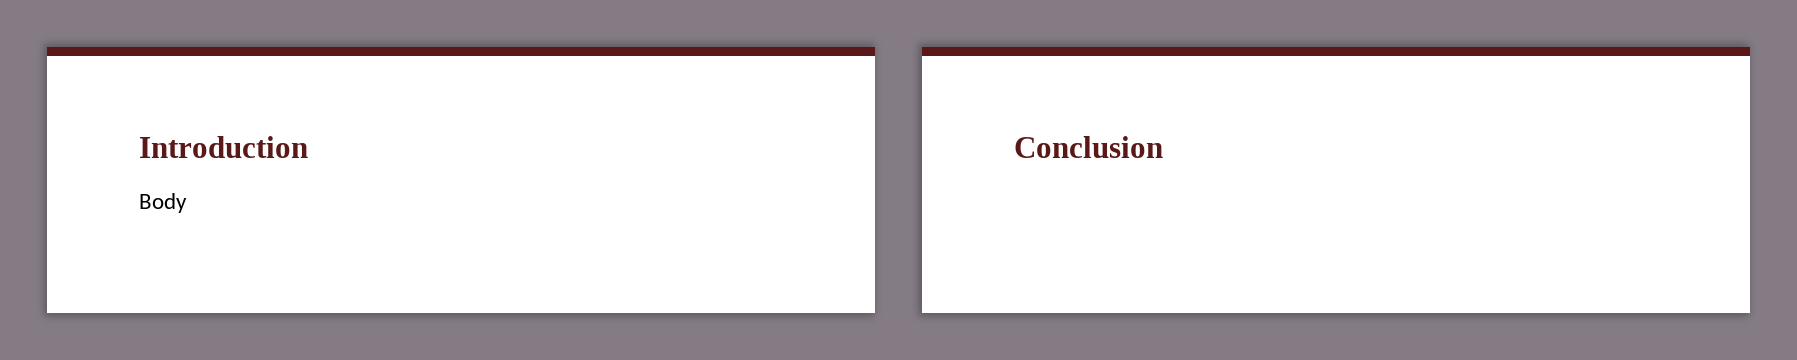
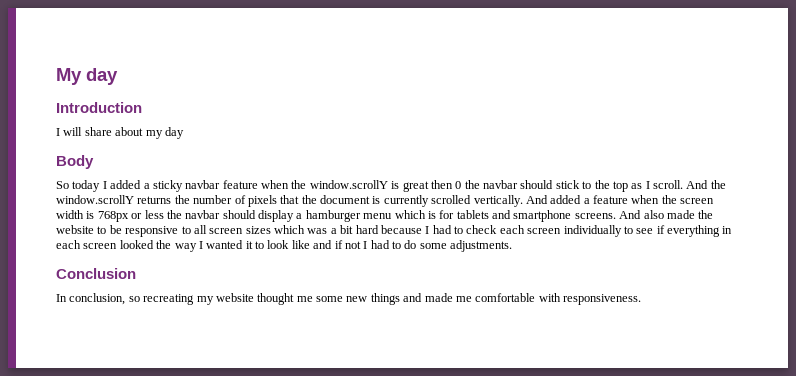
+ My day
+ I will share about my day
  Body
+ So today I added a sticky navbar feature when the window.scrollY is great then 0 the navbar should stick to the top as I scroll. And the window.scrollY returns the number of pixels that the document is currently scrolled vertically. And added a feature when the screen width is 768px or less the navbar should display a hamburger menu which is for tablets and smartphone screens. And also made the website to be responsive to all screen sizes which was a bit hard because I had to check each screen individually to see if everything in each screen looked the way I wanted it to look like and if not I had to do some adjustments.
  Conclusion
+ In conclusion, so recreating my website thought me some new things and made me comfortable with responsiveness.

